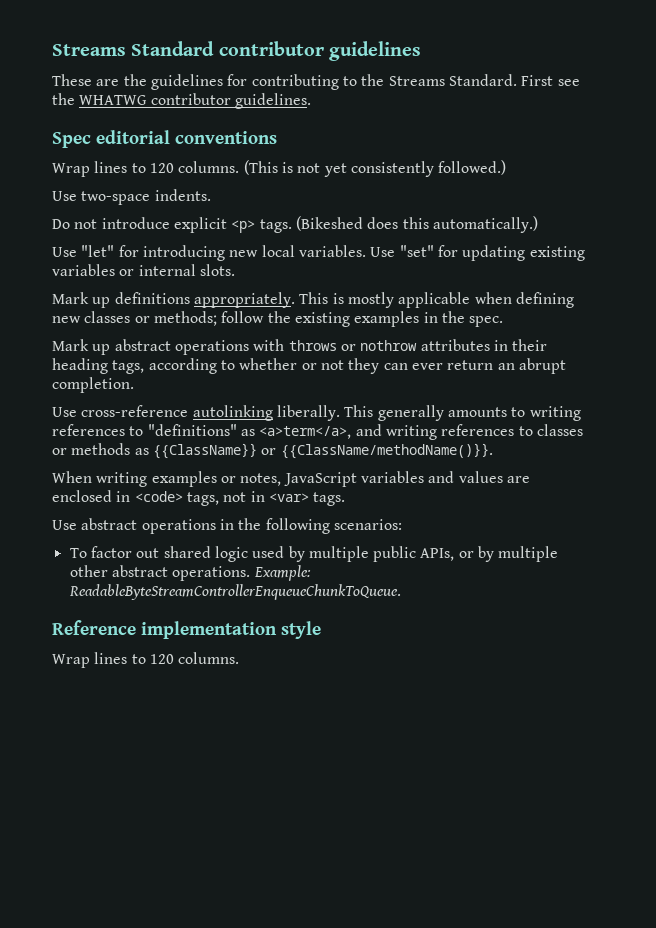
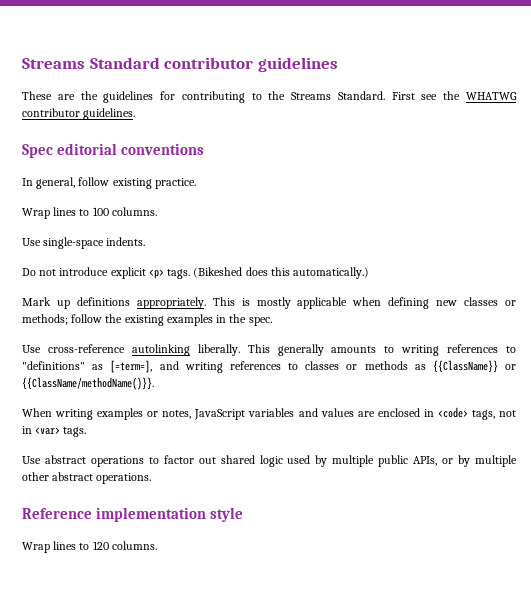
- Wrap lines to 120 columns. (This is not yet consistently followed.)
- Use two-space indents.
+ In general, follow existing practice.
+ Wrap lines to 100 columns.
+ Use single-space indents.
- Use "let" for introducing new local variables. Use "set" for updating existing variables or internal slots.
- Mark up abstract operations with throws or nothrow attributes in their heading tags, according to whether or not they can ever return an abrupt completion.
- This generally amounts to writing references to "definitions" as <a>term</a>, and writing references to classes or methods as {{ClassName}} or {{ClassName/methodName()}}.
+ This generally amounts to writing references to "definitions" as [=term=], and writing references to classes or methods as {{ClassName}} or {{ClassName/methodName()}}.
- Use abstract operations in the following scenarios:
- To factor out shared logic used by multiple public APIs, or by multiple other abstract operations. Example: ReadableByteStreamControllerEnqueueChunkToQueue.
+ Use abstract operations to factor out shared logic used by multiple public APIs, or by multiple other abstract operations.

